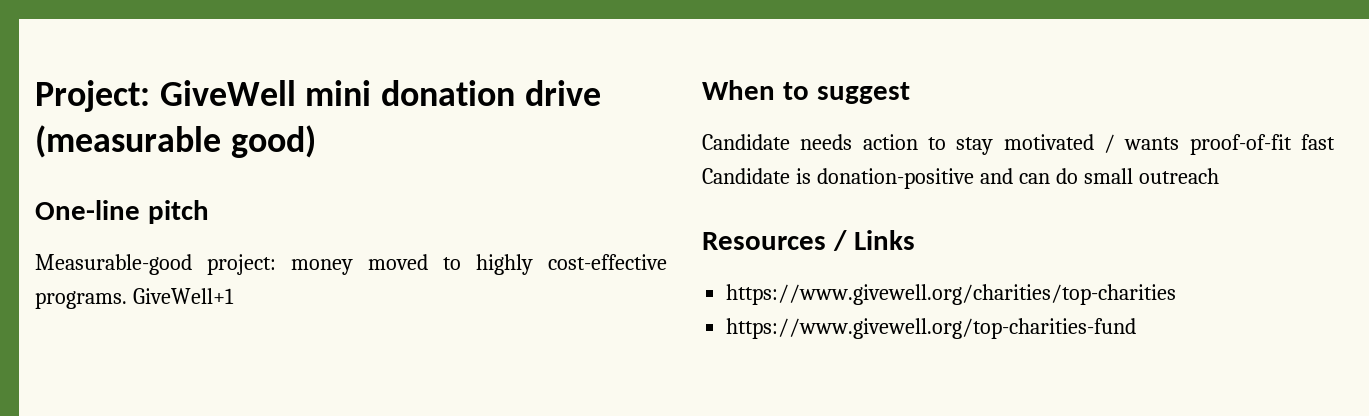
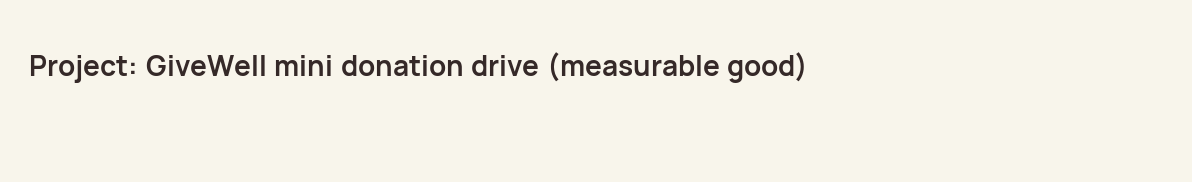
- One-line pitch
- Measurable-good project: money moved to highly cost-effective programs. GiveWell+1
- When to suggest
- Candidate needs action to stay motivated / wants proof-of-fit fast Candidate is donation-positive and can do small outreach
- Resources / Links
- https://www.givewell.org/charities/top-charities
- https://www.givewell.org/top-charities-fund

